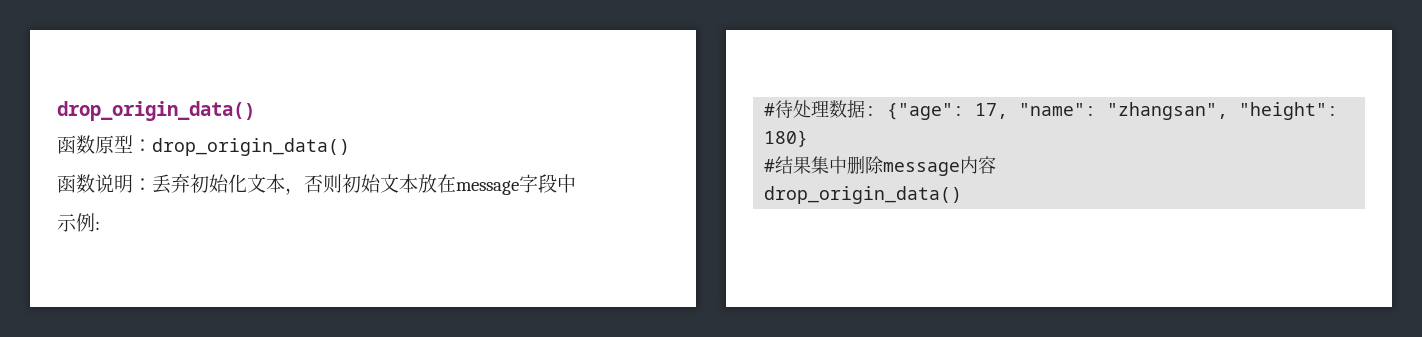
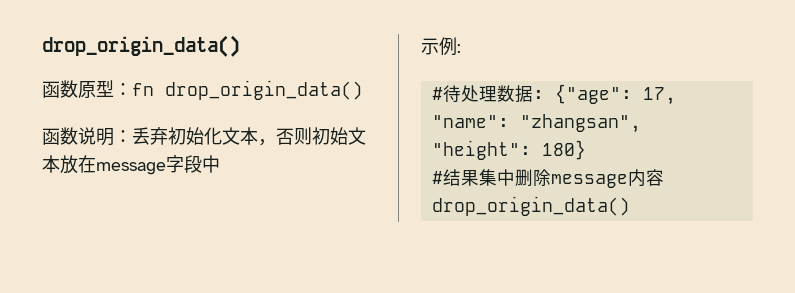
- 函数原型：drop_origin_data()
+ 函数原型：fn drop_origin_data()

